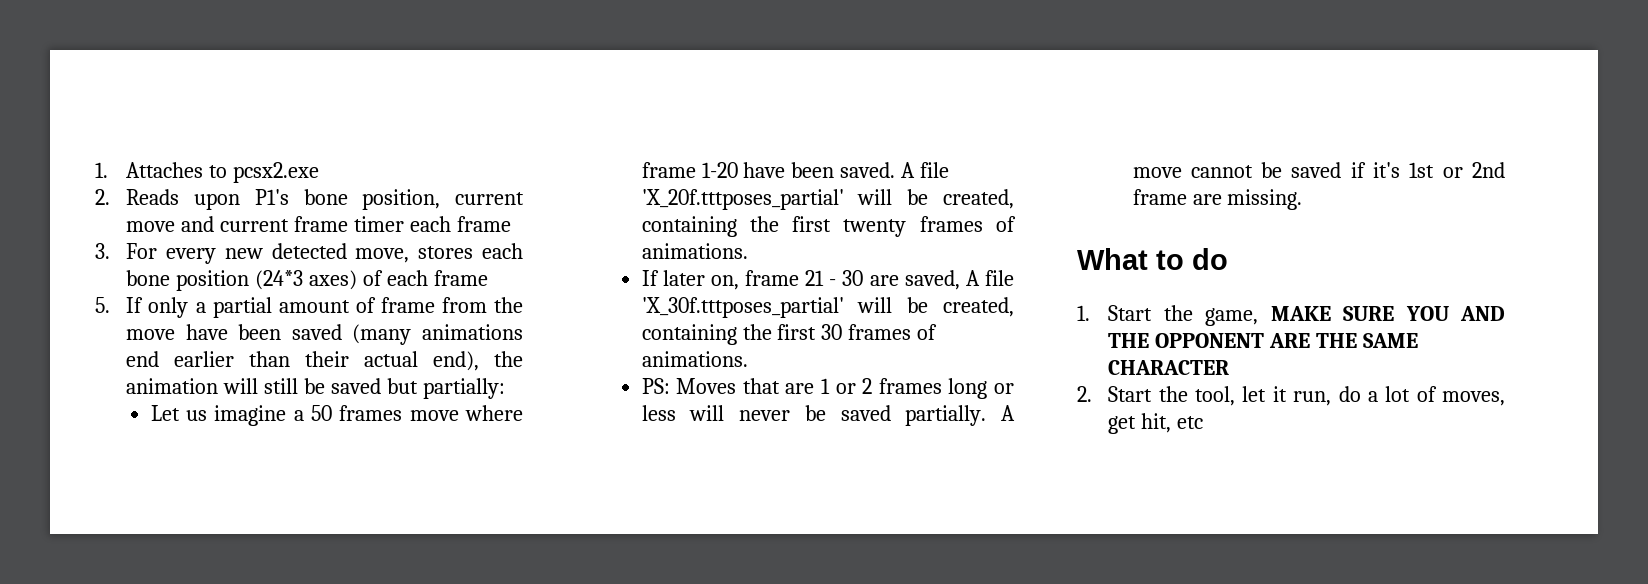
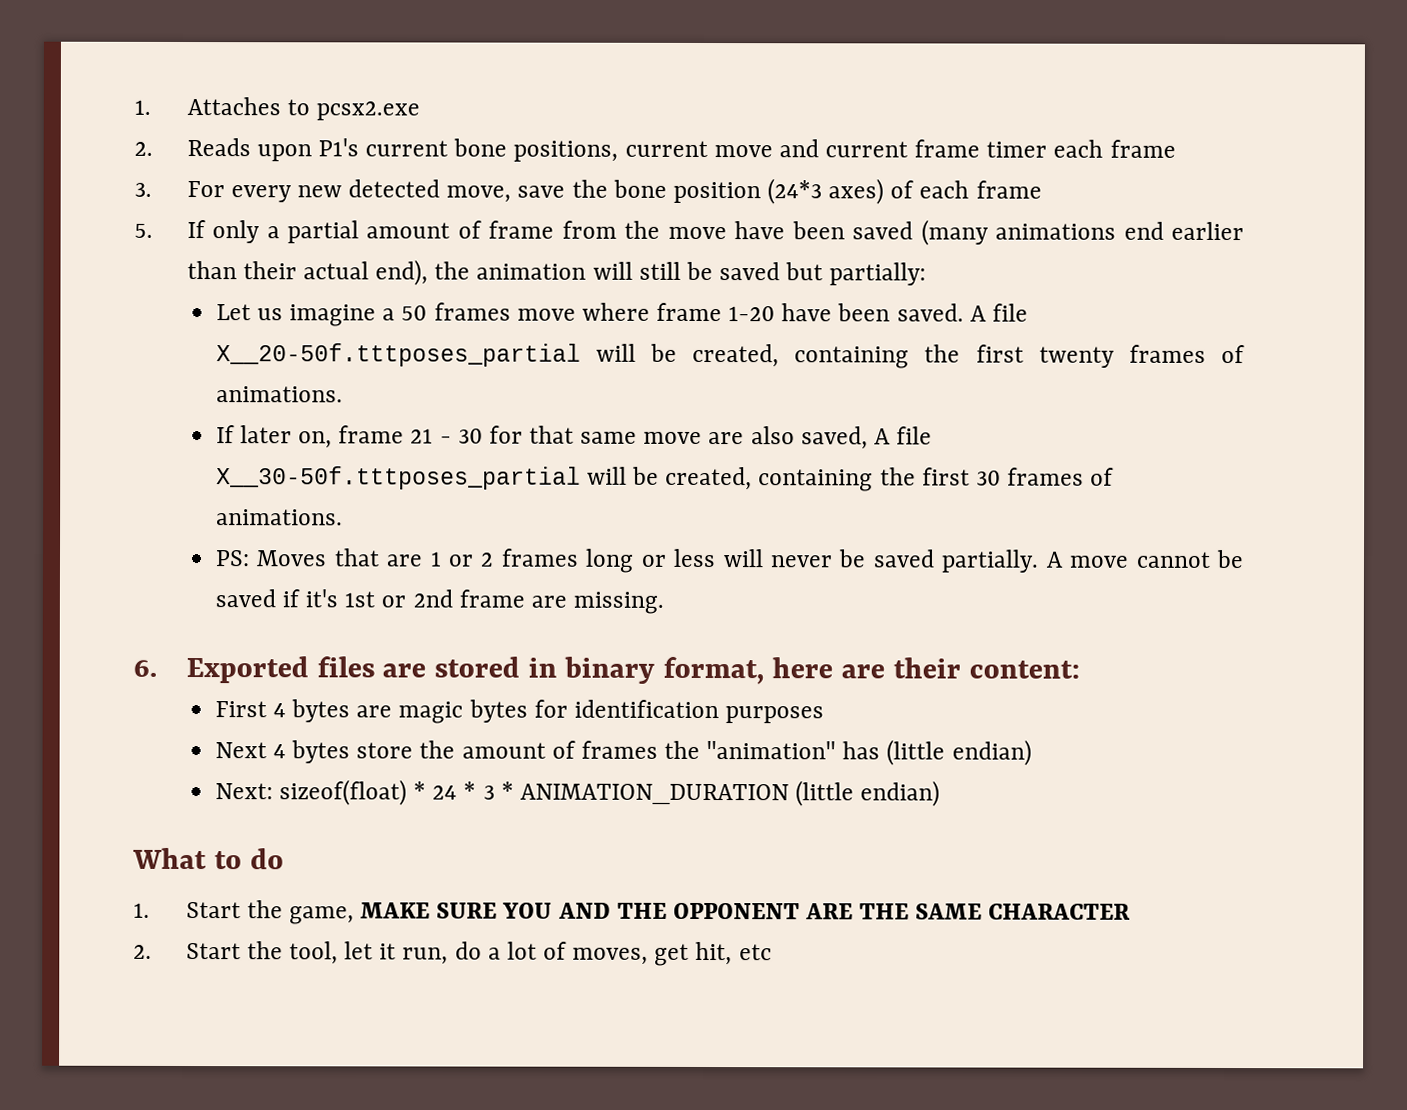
- 2. Reads upon P1's bone position, current move and current frame timer each frame
+ 2. Reads upon P1's current bone positions, current move and current frame timer each frame
- 3. For every new detected move, stores each bone position (24*3 axes) of each frame
+ 3. For every new detected move, save the bone position (24*3 axes) of each frame
- A file 'X_20f.tttposes_partial' will be created, containing the first twenty frames of animations.
+ A file X__20-50f.tttposes_partial will be created, containing the first twenty frames of animations.
- If later on, frame 21 - 30 are saved, A file 'X_30f.tttposes_partial' will be created, containing the first 30 frames of animations.
+ If later on, frame 21 - 30 for that same move are also saved, A file X__30-50f.tttposes_partial will be created, containing the first 30 frames of animations.
+ 6. Exported files are stored in binary format, here are their content:
+ First 4 bytes are magic bytes for identification purposes
+ Next 4 bytes store the amount of frames the "animation" has (little endian)
+ Next: sizeof(float) * 24 * 3 * ANIMATION_DURATION (little endian)

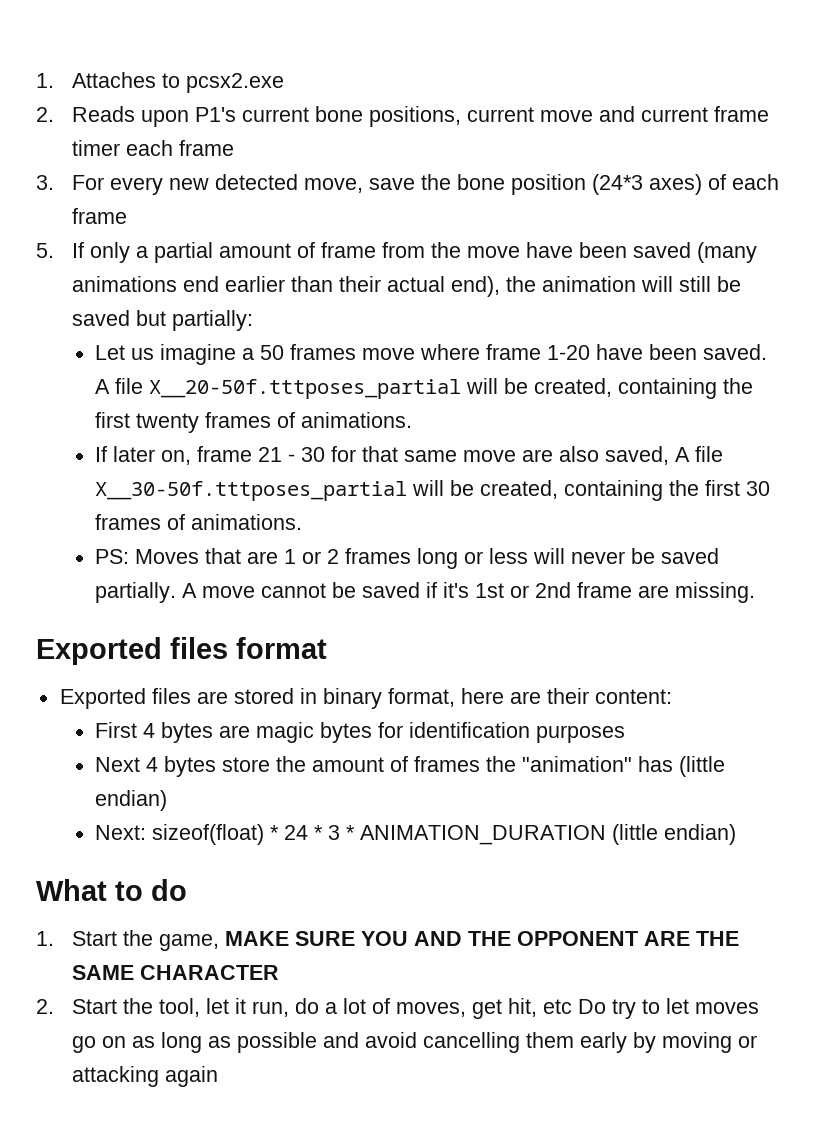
- 6. Exported files are stored in binary format, here are their content:
+ Exported files format
+ Exported files are stored in binary format, here are their content:
- 2. Start the tool, let it run, do a lot of moves, get hit, etc
+ 2. Start the tool, let it run, do a lot of moves, get hit, etc Do try to let moves go on as long as possible and avoid cancelling them early by moving or attacking again

